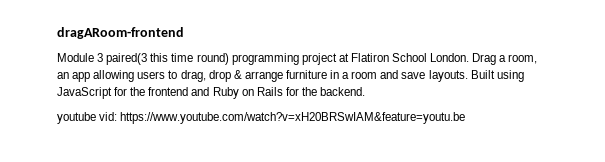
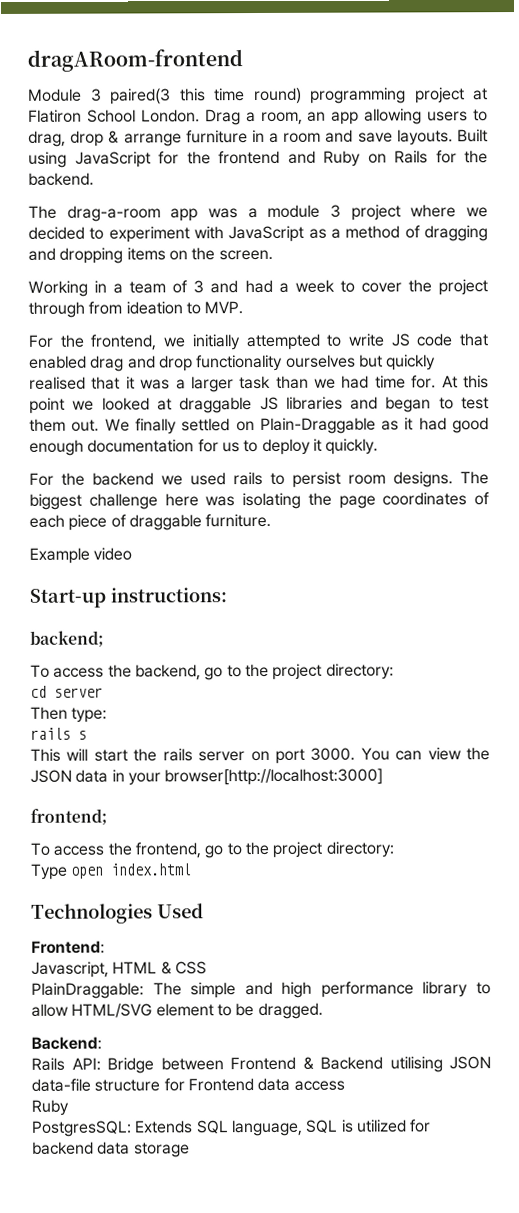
- youtube vid: https://www.youtube.com/watch?v=xH20BRSwIAM&feature=youtu.be
+ The drag-a-room app was a module 3 project where we decided to experiment with JavaScript as a method of dragging and dropping items on the screen.
+ Working in a team of 3 and had a week to cover the project through from ideation to MVP.
+ For the frontend, we initially attempted to write JS code that enabled drag and drop functionality ourselves but quickly realised that it was a larger task than we had time for. At this point we looked at draggable JS libraries and began to test them out. We finally settled on Plain-Draggable as it had good enough documentation for us to deploy it quickly.
+ For the backend we used rails to persist room designs. The biggest challenge here was isolating the page coordinates of each piece of draggable furniture.
+ Example video
+ Start-up instructions:
+ backend;
+ To access the backend, go to the project directory:
+ cd server
+ Then type:
+ rails s
+ This will start the rails server on port 3000. You can view the JSON data in your browser[http://localhost:3000]
+ frontend;
+ To access the frontend, go to the project directory:
+ Type open index.html
+ Technologies Used
+ Frontend:
+ Javascript, HTML & CSS
+ PlainDraggable: The simple and high performance library to allow HTML/SVG element to be dragged.
+ Backend:
+ Rails API: Bridge between Frontend & Backend utilising JSON data-file structure for Frontend data access
+ Ruby
+ PostgresSQL: Extends SQL language, SQL is utilized for backend data storage

